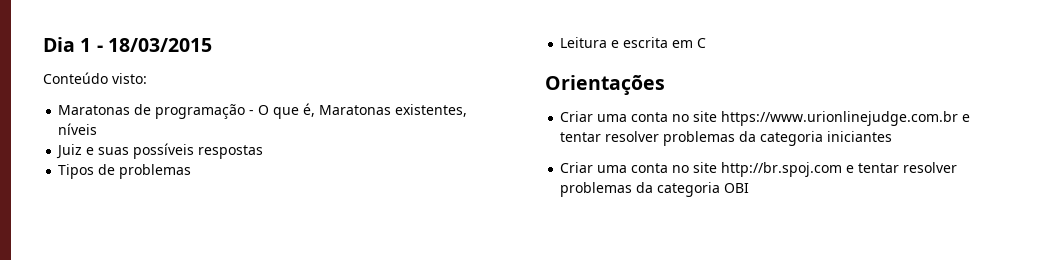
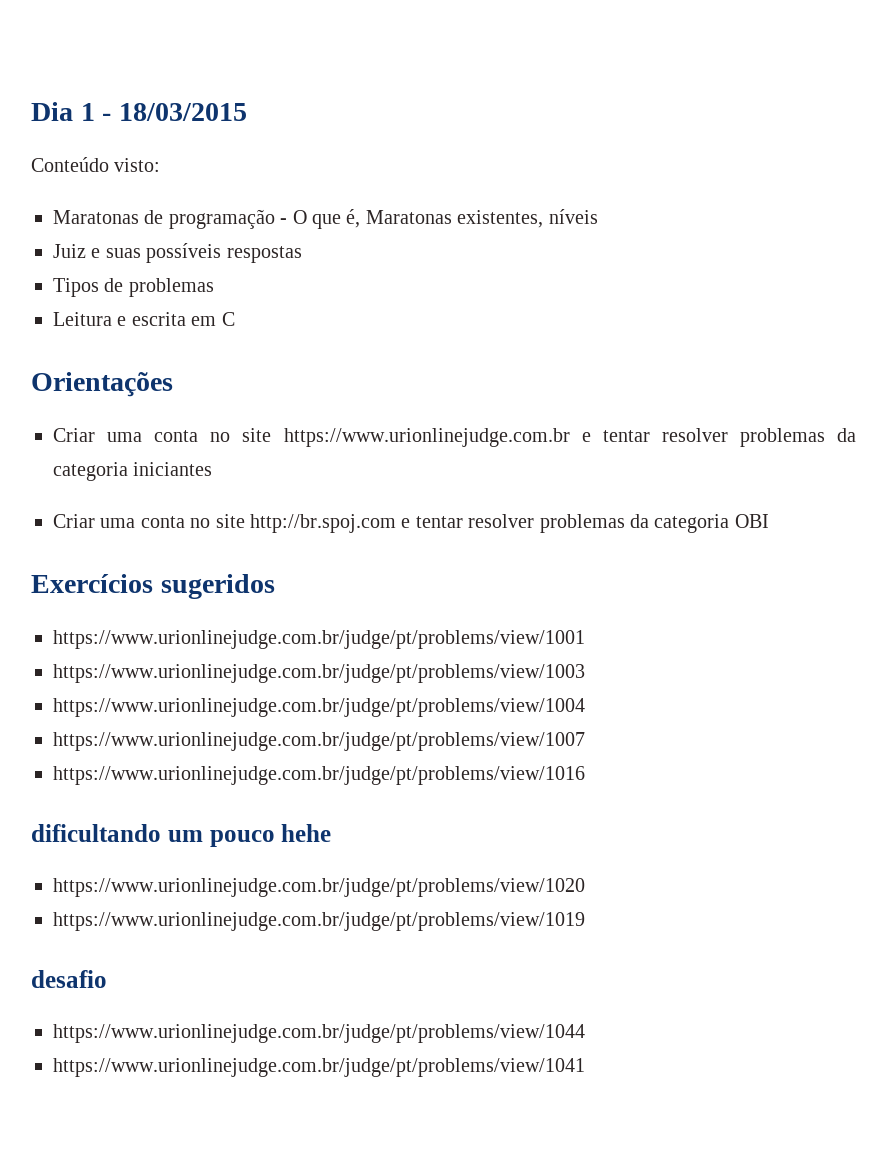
+ Exercícios sugeridos
+ https://www.urionlinejudge.com.br/judge/pt/problems/view/1001
+ https://www.urionlinejudge.com.br/judge/pt/problems/view/1003
+ https://www.urionlinejudge.com.br/judge/pt/problems/view/1004
+ https://www.urionlinejudge.com.br/judge/pt/problems/view/1007
+ https://www.urionlinejudge.com.br/judge/pt/problems/view/1016
+ dificultando um pouco hehe
+ https://www.urionlinejudge.com.br/judge/pt/problems/view/1020
+ https://www.urionlinejudge.com.br/judge/pt/problems/view/1019
+ desafio
+ https://www.urionlinejudge.com.br/judge/pt/problems/view/1044
+ https://www.urionlinejudge.com.br/judge/pt/problems/view/1041

